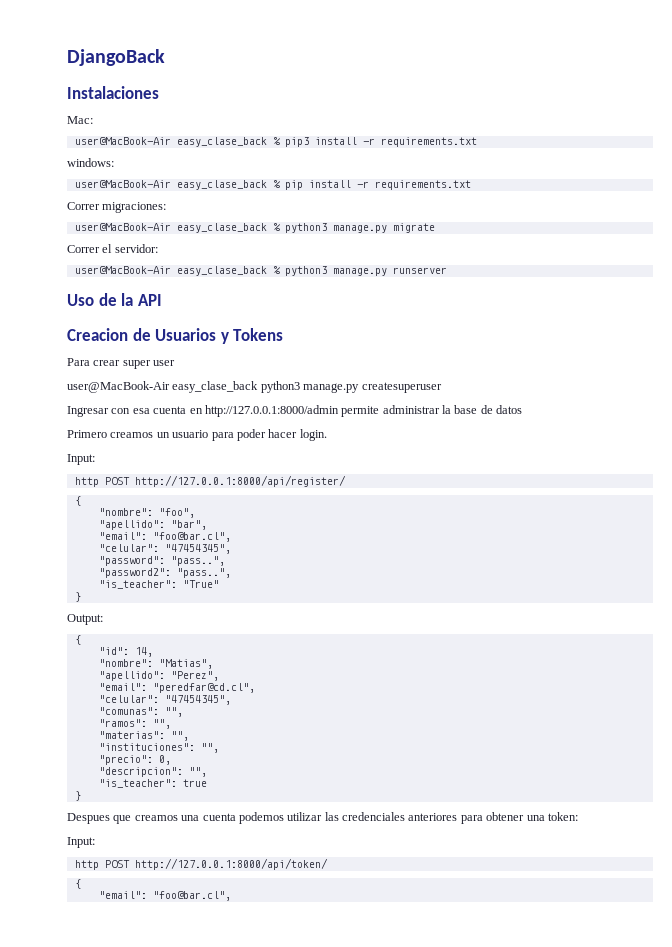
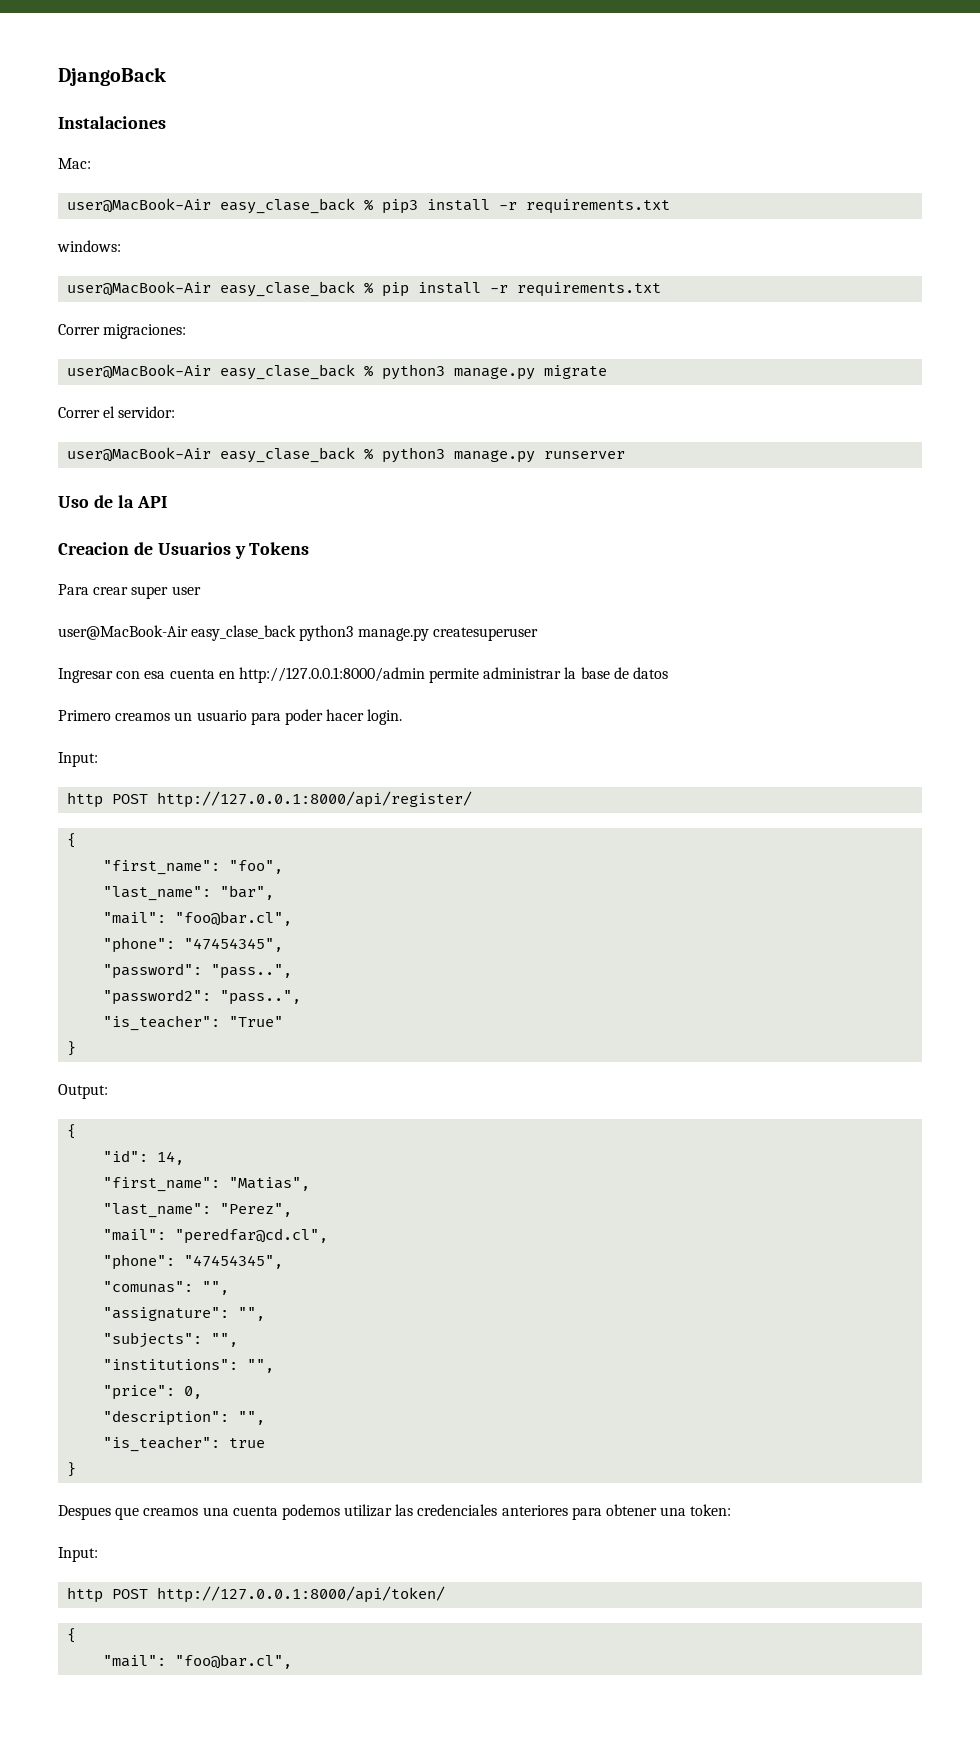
- "nombre": "foo",
+ "first_name": "foo",
- "apellido": "bar",
- "email": "foo@bar.cl",
- "celular": "47454345",
+ "last_name": "bar",
+ "mail": "foo@bar.cl",
+ "phone": "47454345",
- "nombre": "Matias",
+ "first_name": "Matias",
- "apellido": "Perez",
+ "last_name": "Perez",
- "email": "peredfar@cd.cl",
- "celular": "47454345",
+ "mail": "peredfar@cd.cl",
+ "phone": "47454345",
- "ramos": "",
- "materias": "",
- "instituciones": "",
- "precio": 0,
+ "assignature": "",
+ "subjects": "",
+ "institutions": "",
+ "price": 0,
- "descripcion": "",
+ "description": "",
  http POST http://127.0.0.1:8000/api/token/
  {
- "email": "foo@bar.cl",
+ "mail": "foo@bar.cl",

